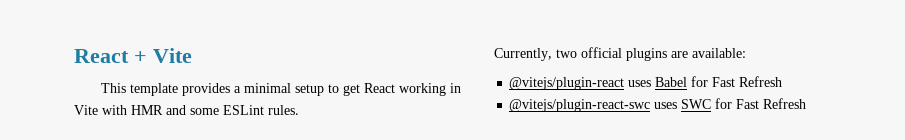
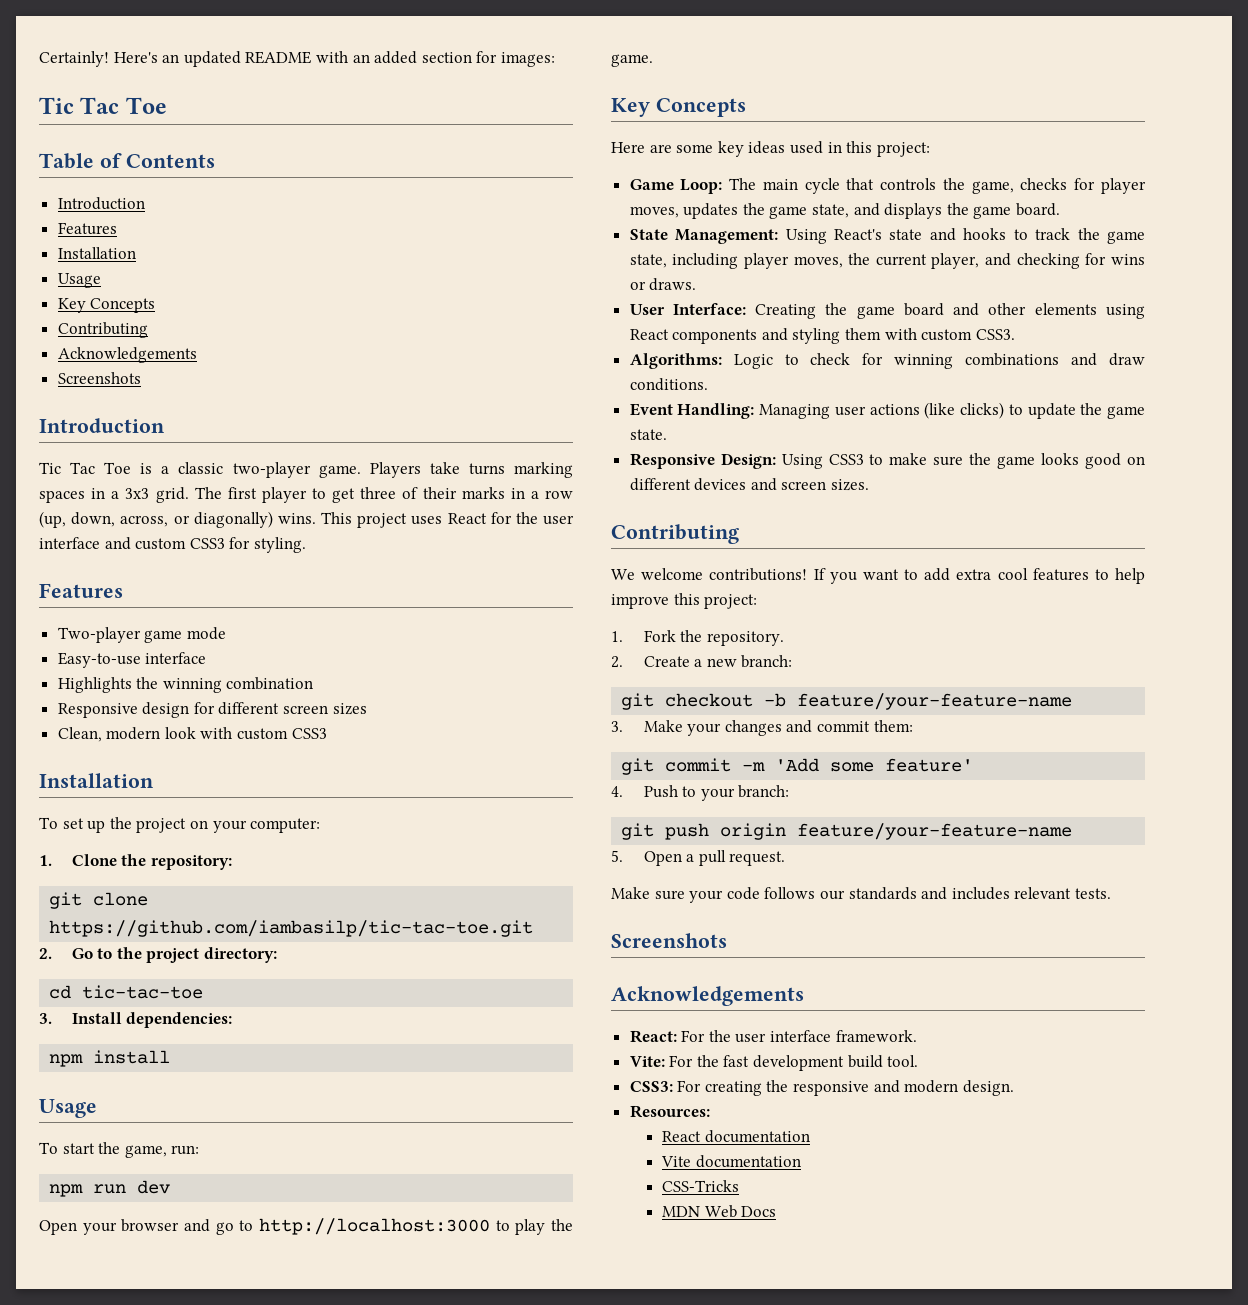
- React + Vite
- This template provides a minimal setup to get React working in Vite with HMR and some ESLint rules.
- Currently, two official plugins are available:
- @vitejs/plugin-react uses Babel for Fast Refresh
- @vitejs/plugin-react-swc uses SWC for Fast Refresh
+ Certainly! Here's an updated README with an added section for images:
+ Tic Tac Toe
+ Table of Contents
+ Introduction
+ Features
+ Installation
+ Usage
+ Key Concepts
+ Contributing
+ Acknowledgements
+ Screenshots
+ Introduction
+ Tic Tac Toe is a classic two-player game. Players take turns marking spaces in a 3x3 grid. The first player to get three of their marks in a row (up, down, across, or diagonally) wins. This project uses React for the user interface and custom CSS3 for styling.
+ Features
+ Two-player game mode
+ Easy-to-use interface
+ Highlights the winning combination
+ Responsive design for different screen sizes
+ Clean, modern look with custom CSS3
+ Installation
+ To set up the project on your computer:
+ 1. Clone the repository:
+ git clone https://github.com/iambasilp/tic-tac-toe.git
+ 2. Go to the project directory:
+ cd tic-tac-toe
+ 3. Install dependencies:
+ npm install
+ Usage
+ To start the game, run:
+ npm run dev
+ Open your browser and go to http://localhost:3000 to play the game.
+ Key Concepts
+ Here are some key ideas used in this project:
+ Game Loop: The main cycle that controls the game, checks for player moves, updates the game state, and displays the game board.
+ State Management: Using React's state and hooks to track the game state, including player moves, the current player, and checking for wins or draws.
+ User Interface: Creating the game board and other elements using React components and styling them with custom CSS3.
+ Algorithms: Logic to check for winning combinations and draw conditions.
+ Event Handling: Managing user actions (like clicks) to update the game state.
+ Responsive Design: Using CSS3 to make sure the game looks good on different devices and screen sizes.
+ Contributing
+ We welcome contributions! If you want to add extra cool features to help improve this project:
+ 1. Fork the repository.
+ 2. Create a new branch:
+ git checkout -b feature/your-feature-name
+ 3. Make your changes and commit them:
+ git commit -m 'Add some feature'
+ 4. Push to your branch:
+ git push origin feature/your-feature-name
+ 5. Open a pull request.
+ Make sure your code follows our standards and includes relevant tests.
+ Screenshots
+ Acknowledgements
+ React: For the user interface framework.
+ Vite: For the fast development build tool.
+ CSS3: For creating the responsive and modern design.
+ Resources:
+ React documentation
+ Vite documentation
+ CSS-Tricks
+ MDN Web Docs

